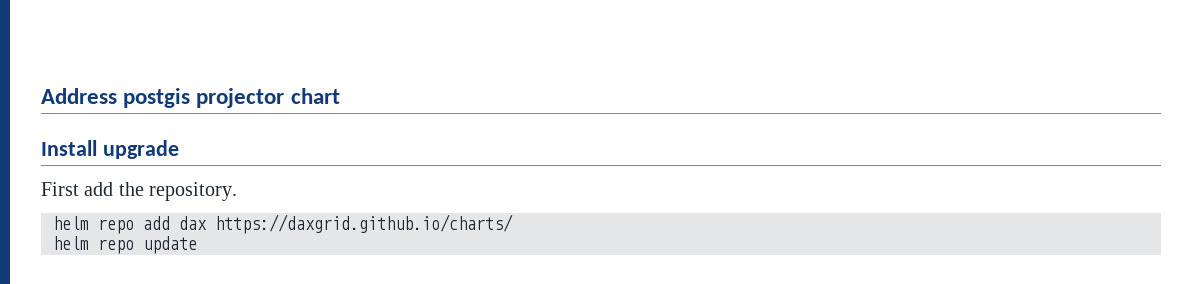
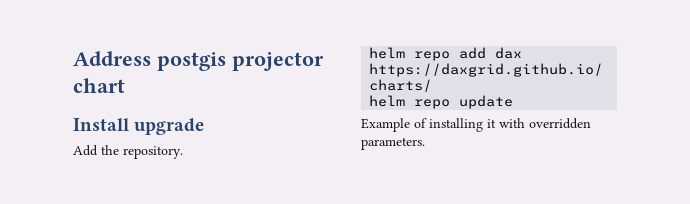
- First add the repository.
+ Add the repository.
+ Example of installing it with overridden parameters.

